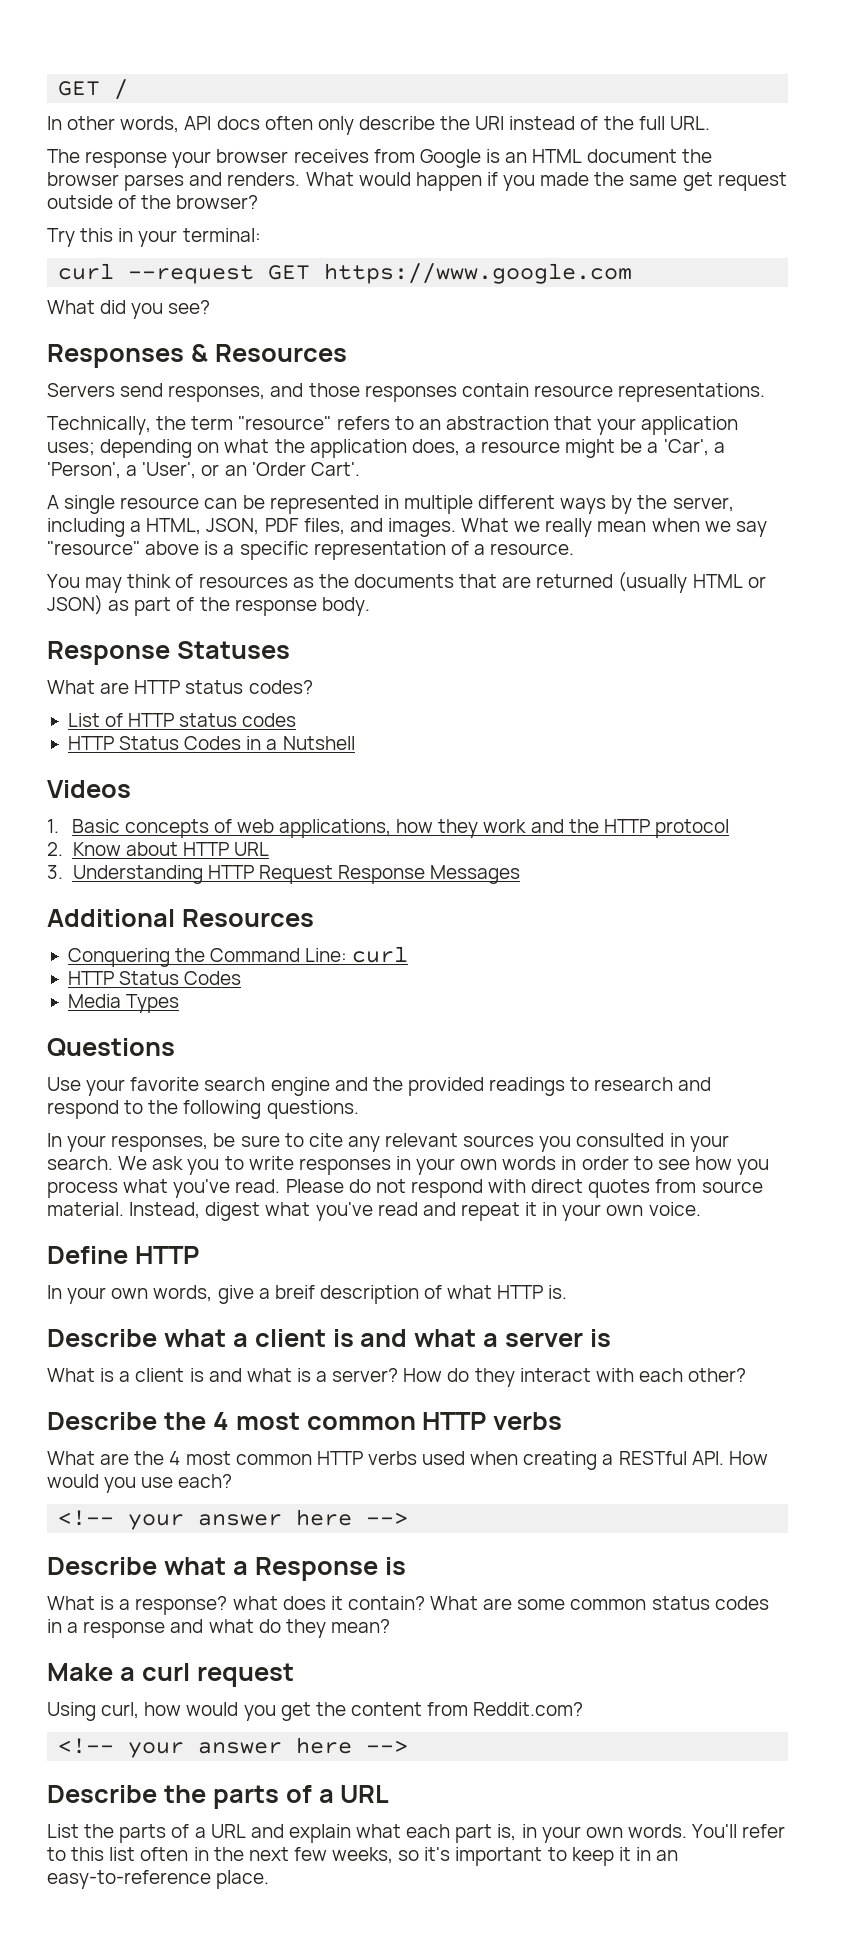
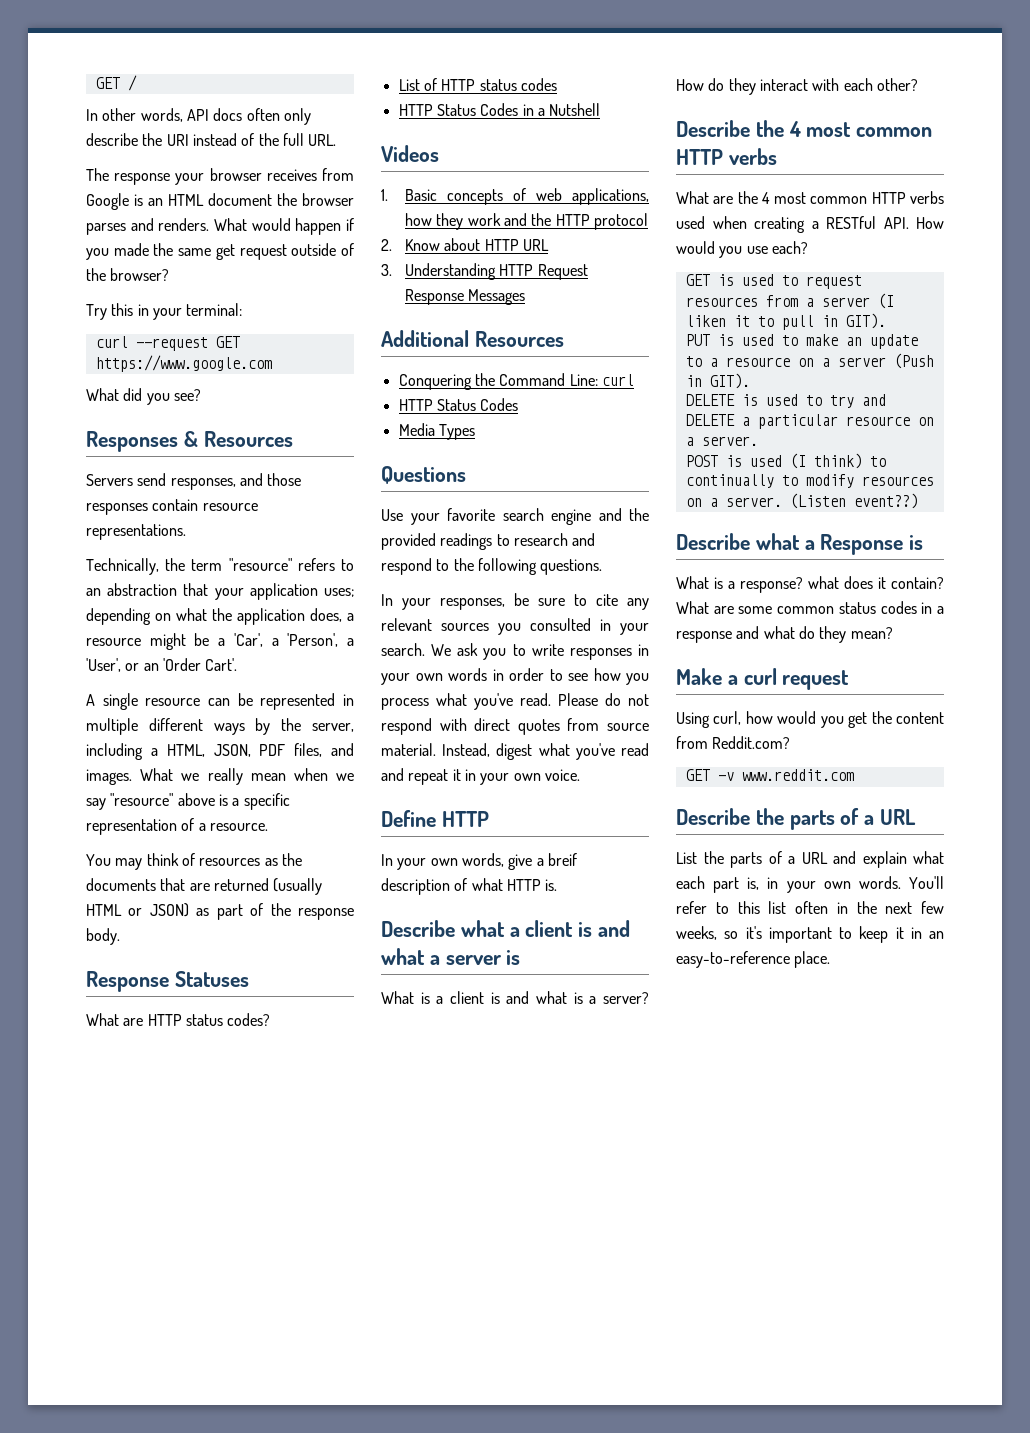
  What are the 4 most common HTTP verbs used when creating a RESTful API. How would you use each?
- <!-- your answer here -->
+ GET is used to request resources from a server (I liken it to pull in GIT).
+ PUT is used to make an update to a resource on a server (Push in GIT).
+ DELETE is used to try and DELETE a particular resource on a server.
+ POST is used (I think) to continually to modify resources on a server. (Listen event??)
  Using curl, how would you get the content from Reddit.com?
- <!-- your answer here -->
+ GET -v www.reddit.com

